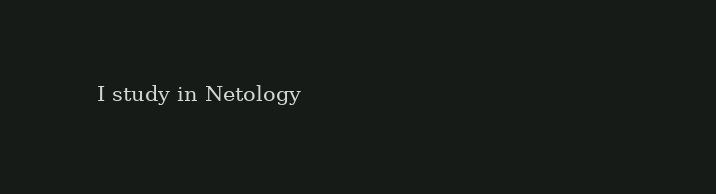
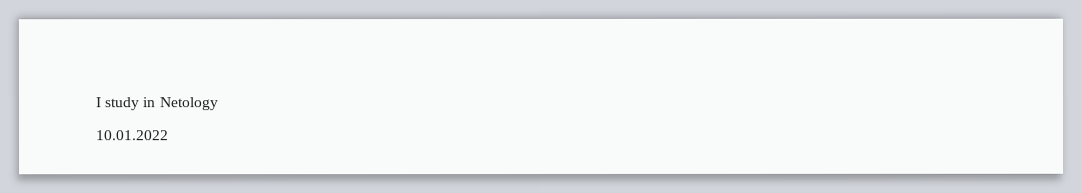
+ 10.01.2022

